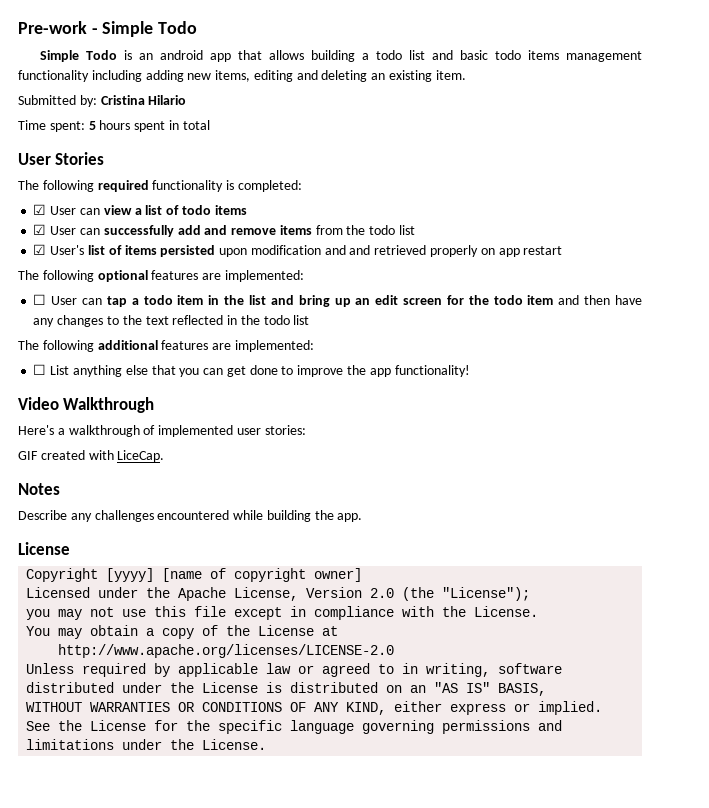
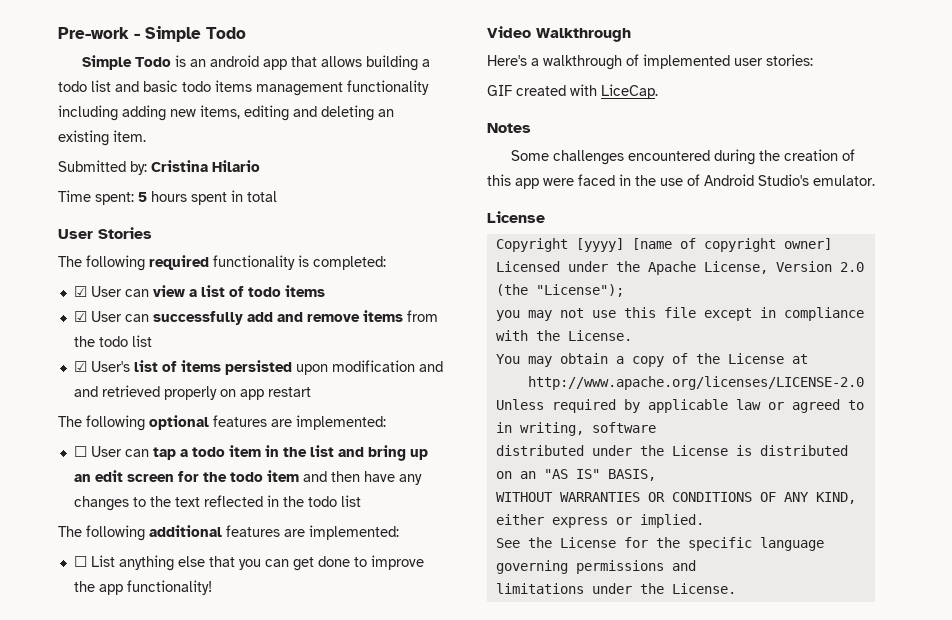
- Describe any challenges encountered while building the app.
+ Some challenges encountered during the creation of this app were faced in the use of Android Studio's emulator.

